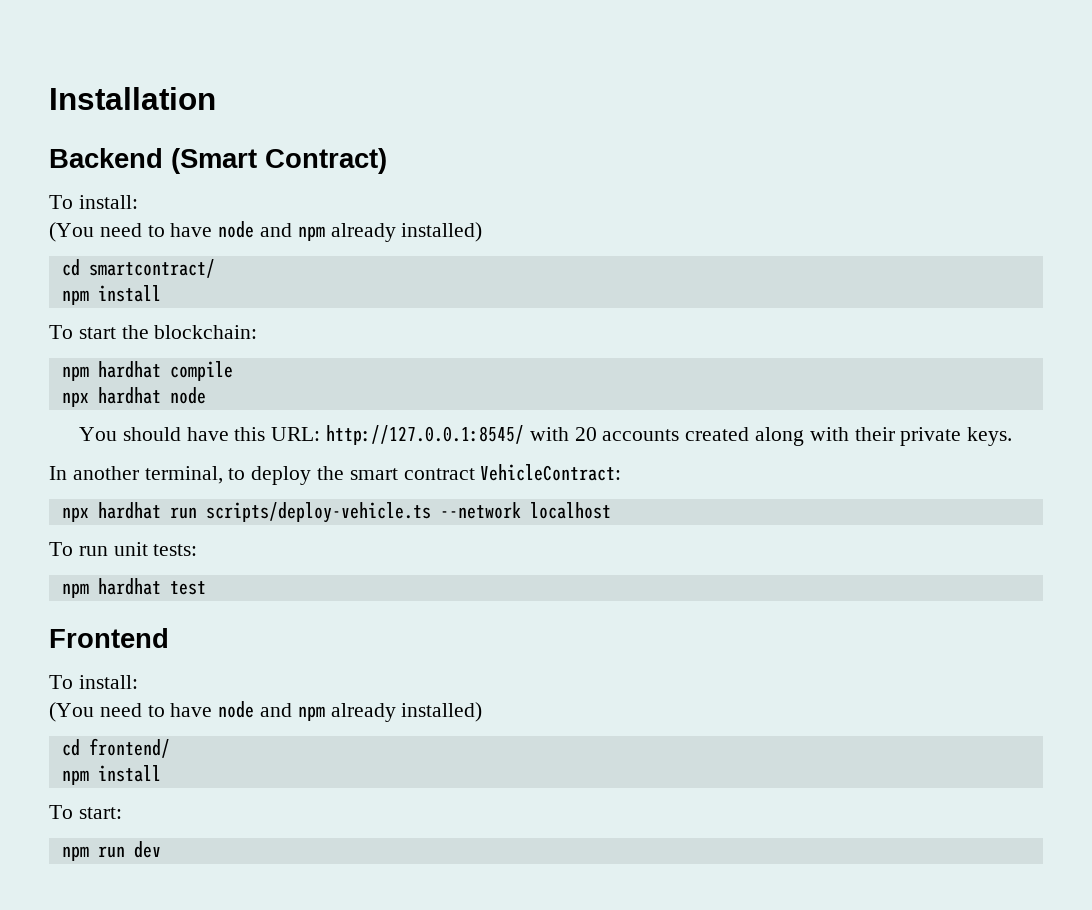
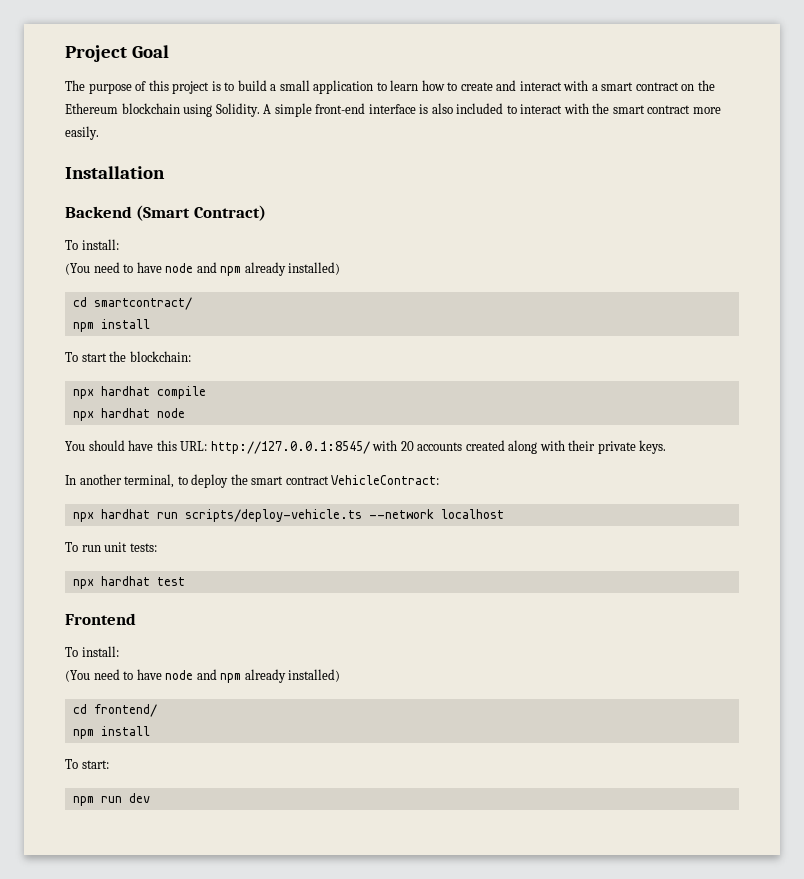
+ Project Goal
+ The purpose of this project is to build a small application to learn how to create and interact with a smart contract on the Ethereum blockchain using Solidity. A simple front-end interface is also included to interact with the smart contract more easily.
- npm hardhat compile
+ npx hardhat compile
- npm hardhat test
+ npx hardhat test

